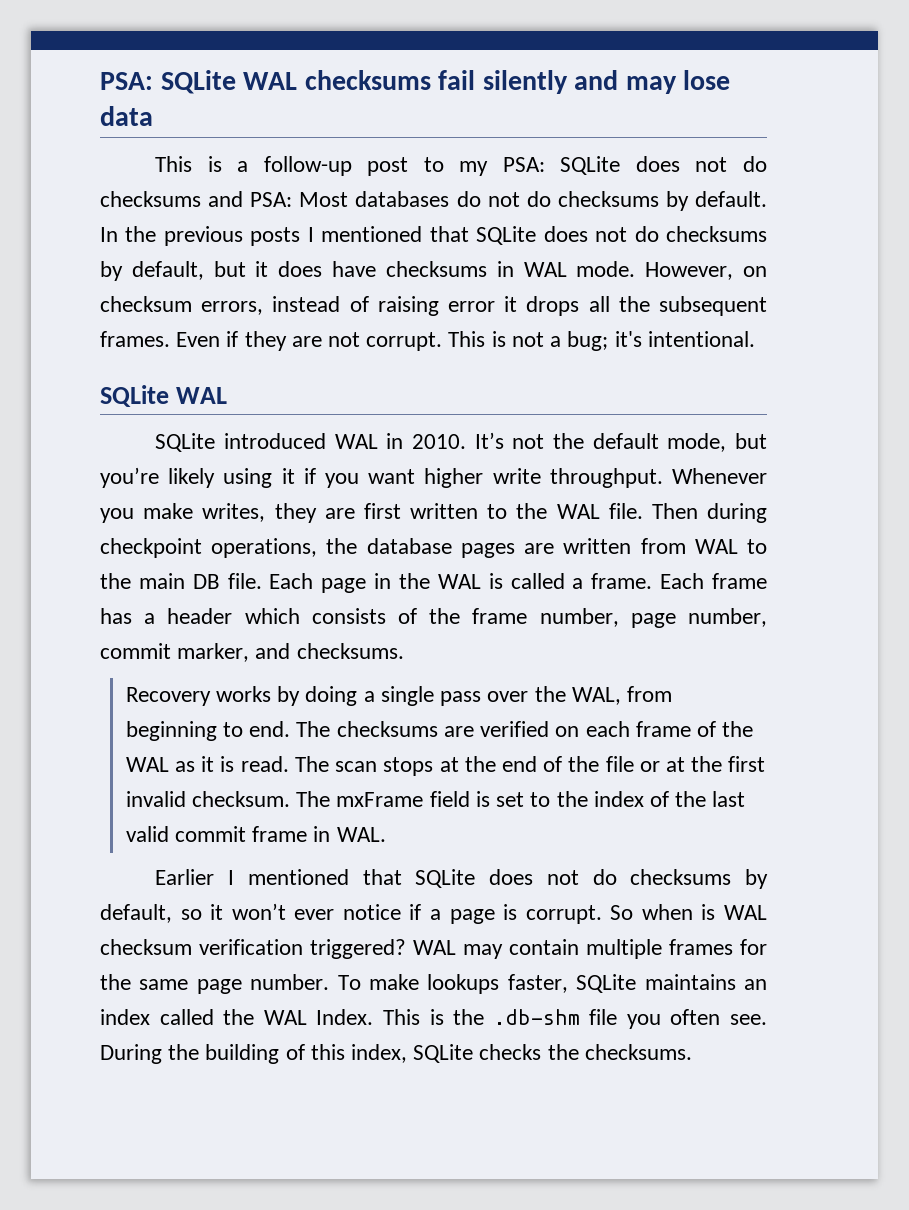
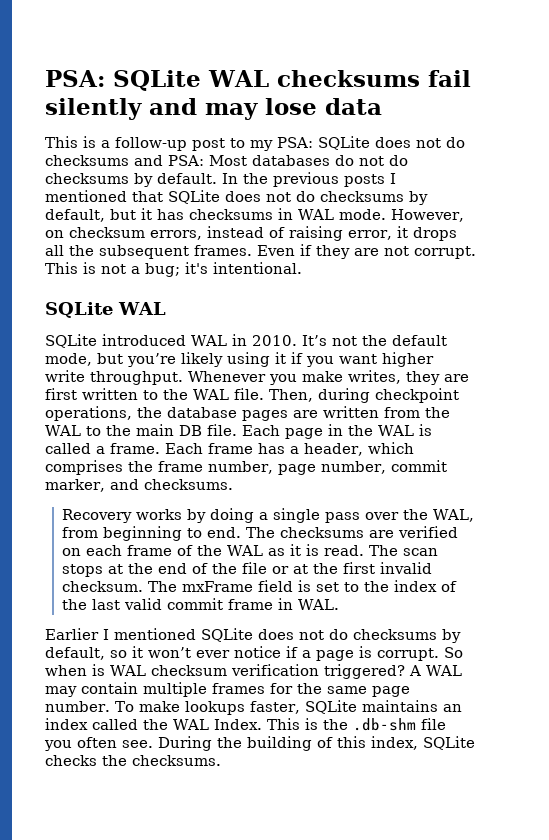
- In the previous posts I mentioned that SQLite does not do checksums by default, but it does have checksums in WAL mode.
+ In the previous posts I mentioned that SQLite does not do checksums by default, but it has checksums in WAL mode.
- However, on checksum errors, instead of raising error it drops all the subsequent frames.
+ However, on checksum errors, instead of raising error, it drops all the subsequent frames.
- Then during checkpoint operations, the database pages are written from WAL to the main DB file.
+ Then, during checkpoint operations, the database pages are written from the WAL to the main DB file.
- Each frame has a header which consists of the frame number, page number, commit marker, and checksums.
+ Each frame has a header, which comprises the frame number, page number, commit marker, and checksums.
- Earlier I mentioned that SQLite does not do checksums by default, so it won’t ever notice if a page is corrupt.
+ Earlier I mentioned SQLite does not do checksums by default, so it won’t ever notice if a page is corrupt.
- WAL may contain multiple frames for the same page number.
+ A WAL may contain multiple frames for the same page number.

